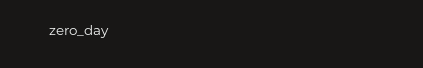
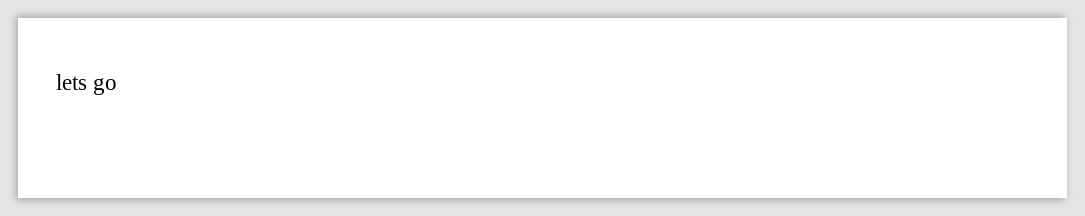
- zero_day
+ lets go

